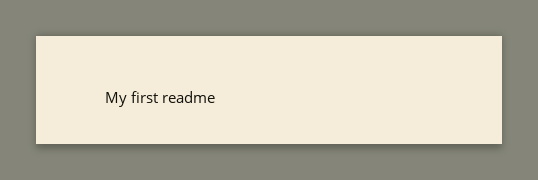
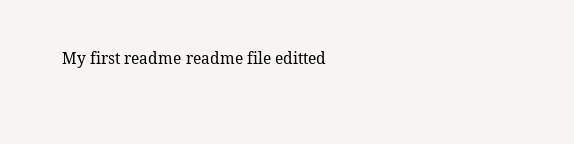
- My first readme
+ My first readme readme file editted

